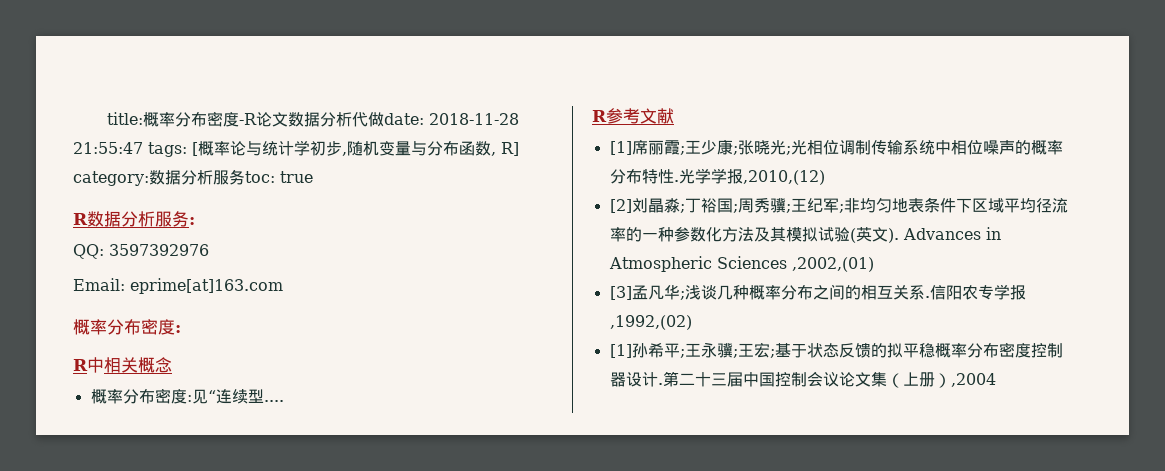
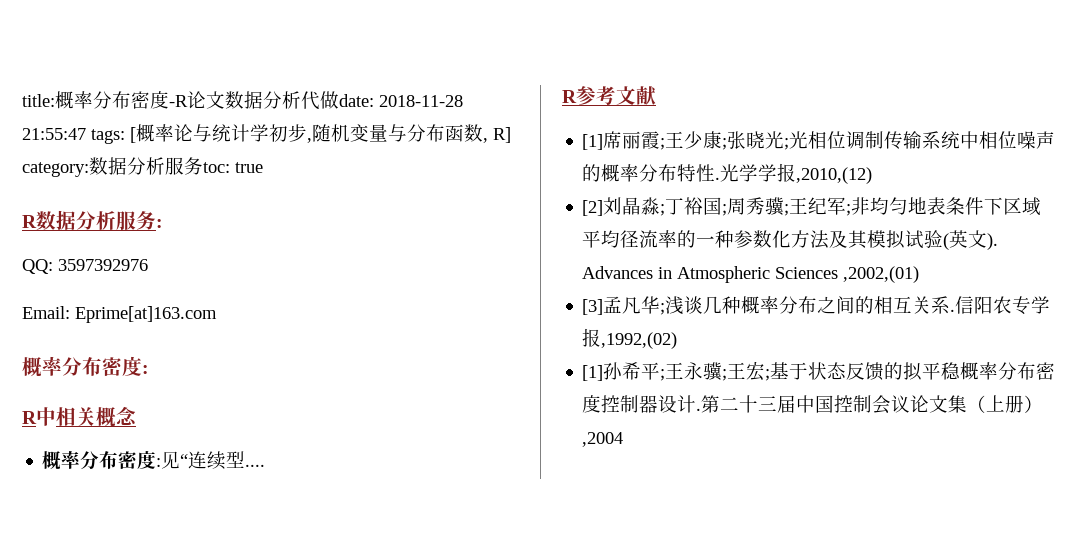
- Email: eprime[at]163.com
+ Email: Eprime[at]163.com

